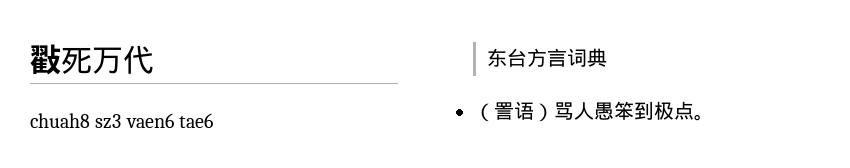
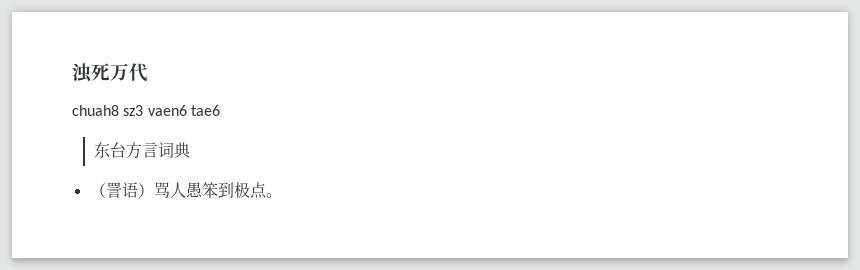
- 㪬死万代
+ 浊死万代

